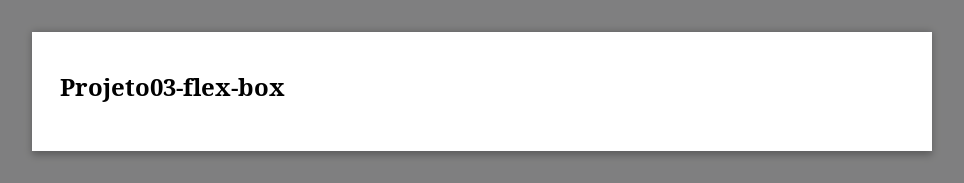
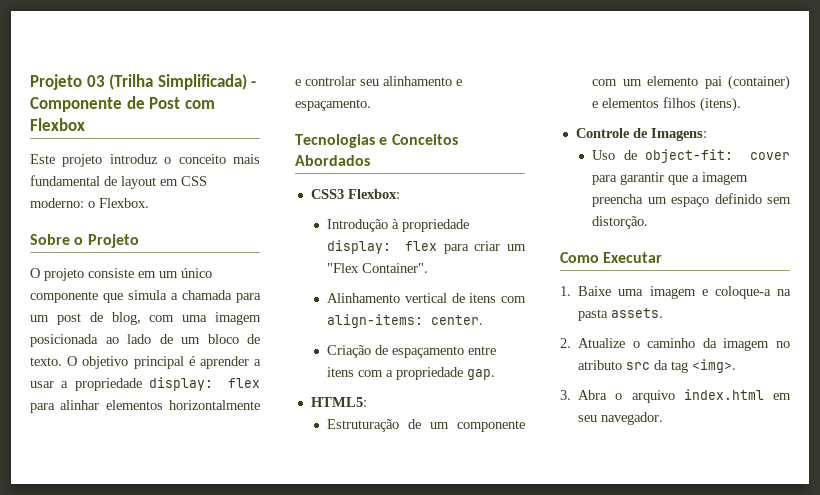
- Projeto03-flex-box
+ Projeto 03 (Trilha Simplificada) - Componente de Post com Flexbox
+ Este projeto introduz o conceito mais fundamental de layout em CSS moderno: o Flexbox.
+ Sobre o Projeto
+ O projeto consiste em um único componente que simula a chamada para um post de blog, com uma imagem posicionada ao lado de um bloco de texto. O objetivo principal é aprender a usar a propriedade display: flex para alinhar elementos horizontalmente e controlar seu alinhamento e espaçamento.
+ Tecnologias e Conceitos Abordados
+ CSS3 Flexbox:
+ Introdução à propriedade display: flex para criar um "Flex Container".
+ Alinhamento vertical de itens com align-items: center.
+ Criação de espaçamento entre itens com a propriedade gap.
+ HTML5:
+ Estruturação de um componente com um elemento pai (container) e elementos filhos (itens).
+ Controle de Imagens:
+ Uso de object-fit: cover para garantir que a imagem preencha um espaço definido sem distorção.
+ Como Executar
+ 1. Baixe uma imagem e coloque-a na pasta assets.
+ 2. Atualize o caminho da imagem no atributo src da tag <img>.
+ 3. Abra o arquivo index.html em seu navegador.

